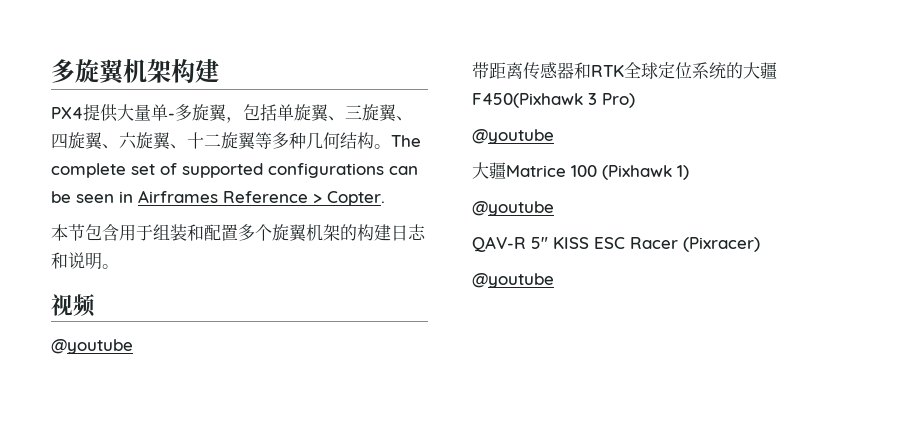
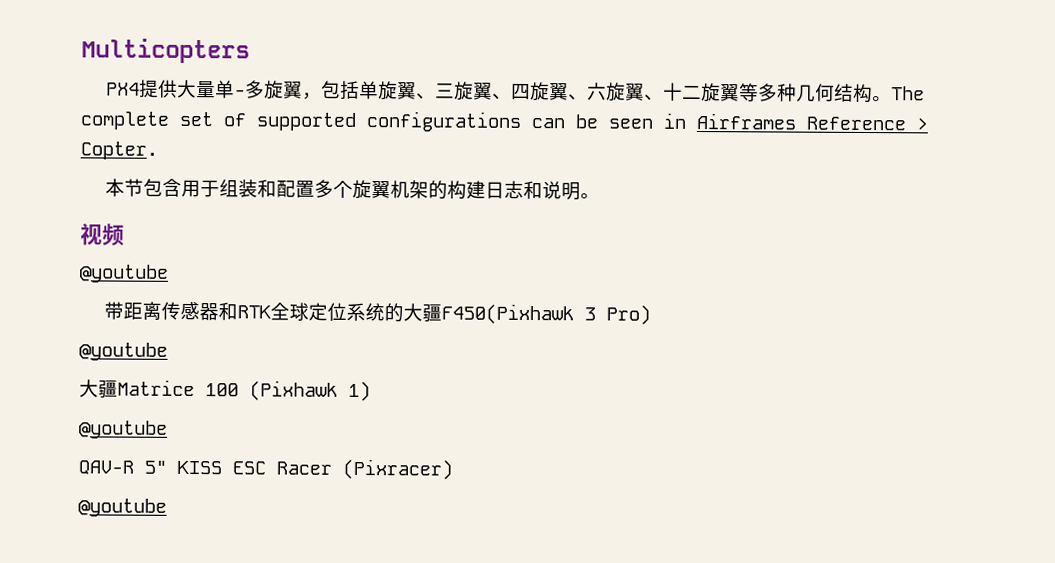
- 多旋翼机架构建
+ Multicopters

